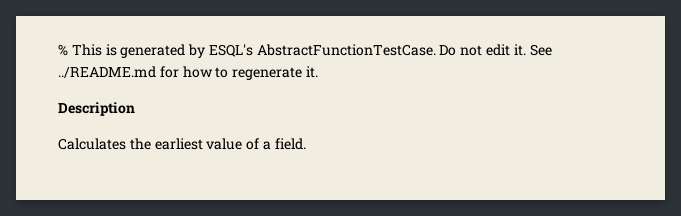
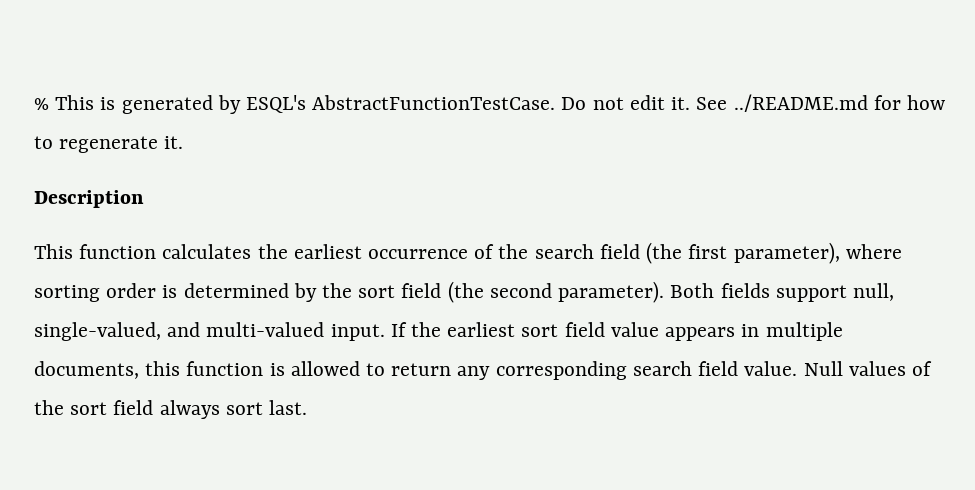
- Calculates the earliest value of a field.
+ This function calculates the earliest occurrence of the search field (the first parameter), where sorting order is determined by the sort field (the second parameter). Both fields support null, single-valued, and multi-valued input. If the earliest sort field value appears in multiple documents, this function is allowed to return any corresponding search field value. Null values of the sort field always sort last.

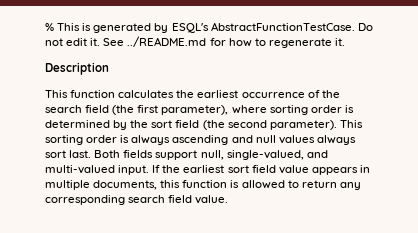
+ This sorting order is always ascending and null values always sort last.
- Null values of the sort field always sort last.

